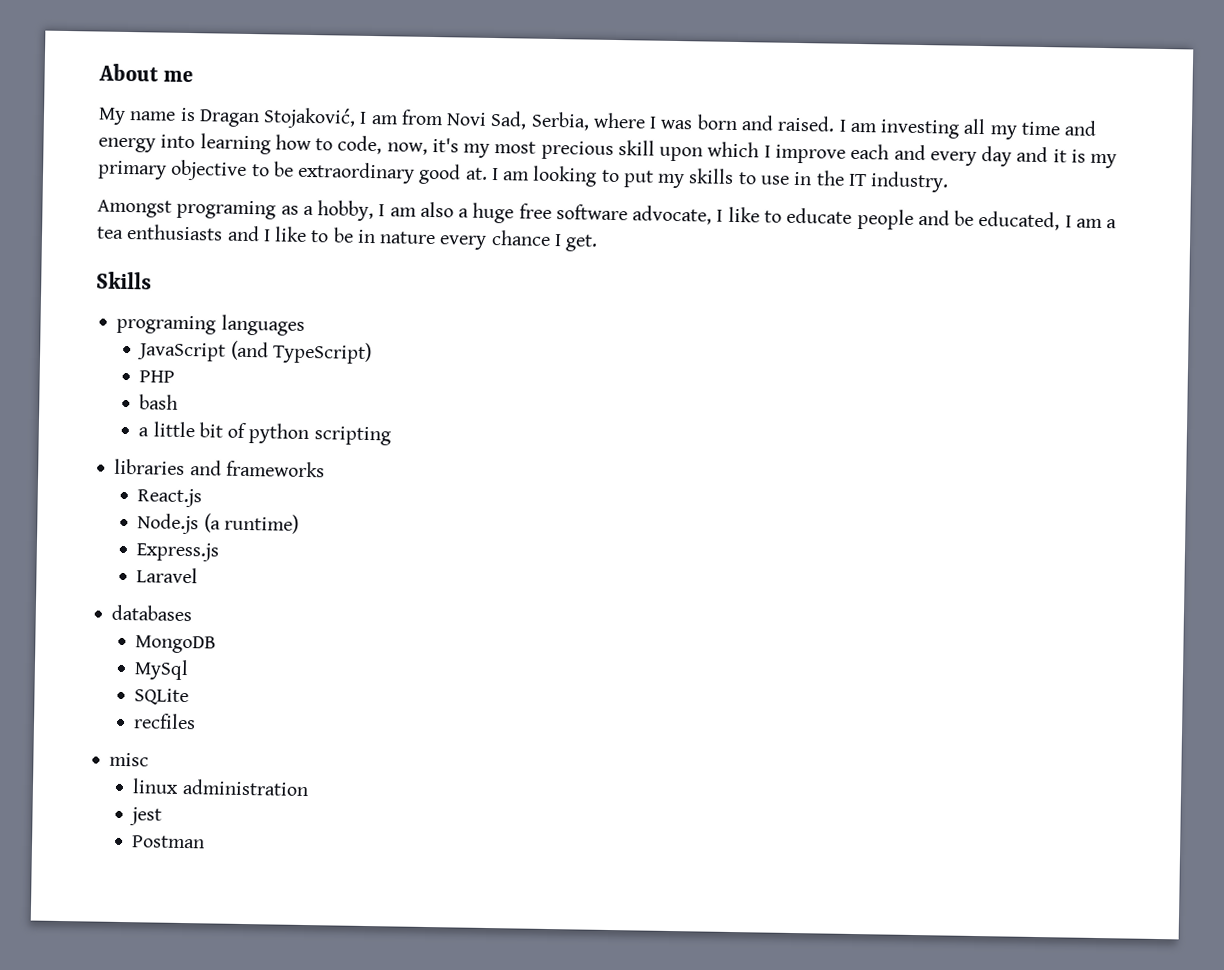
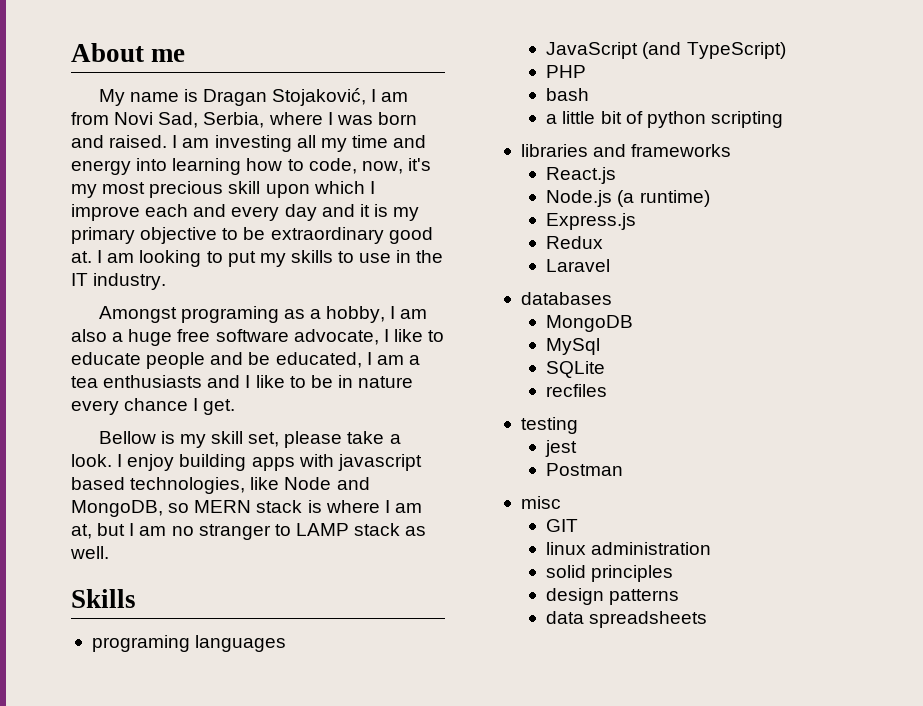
+ Bellow is my skill set, please take a look. I enjoy building apps with javascript based technologies, like Node and MongoDB, so MERN stack is where I am at, but I am no stranger to LAMP stack as well.
+ Redux
+ testing
+ jest
+ Postman
+ GIT
- jest
- Postman
+ solid principles
+ design patterns
+ data spreadsheets

